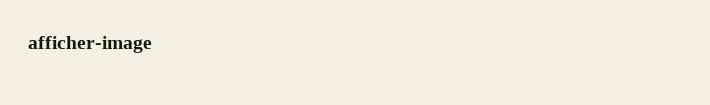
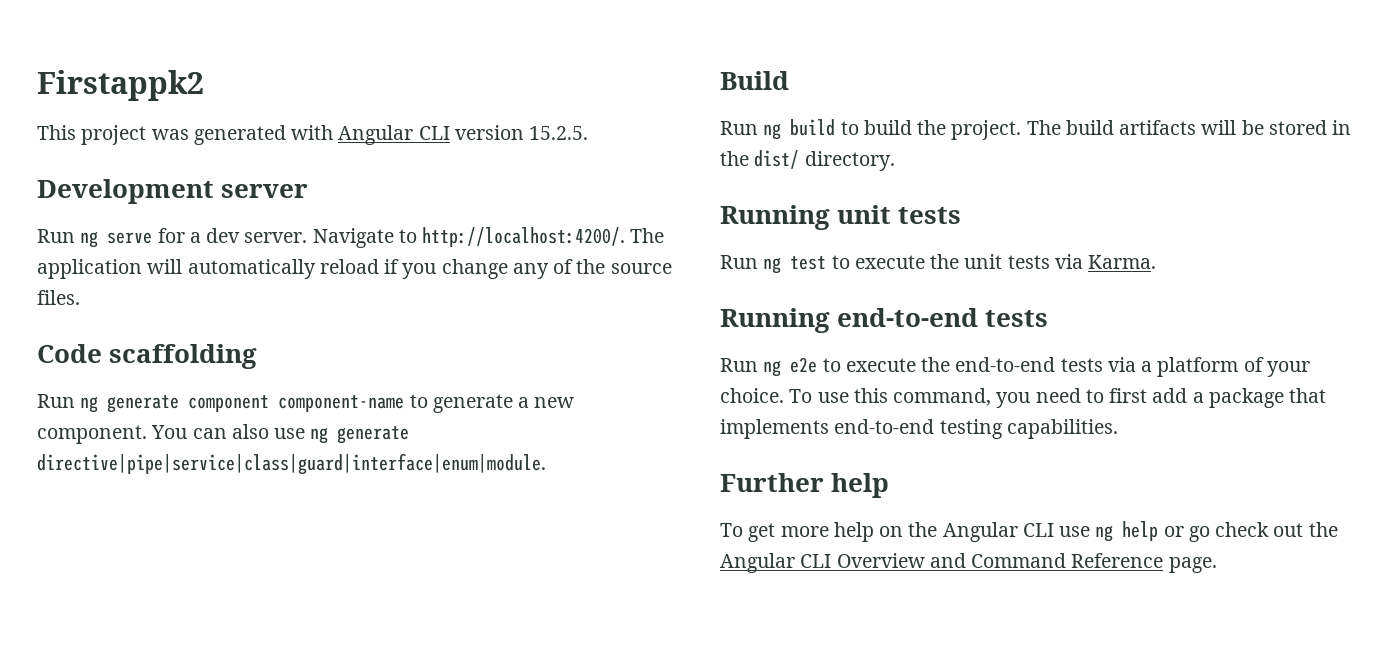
- afficher-image
+ Firstappk2
+ This project was generated with Angular CLI version 15.2.5.
+ Development server
+ Run ng serve for a dev server. Navigate to http://localhost:4200/. The application will automatically reload if you change any of the source files.
+ Code scaffolding
+ Run ng generate component component-name to generate a new component. You can also use ng generate directive|pipe|service|class|guard|interface|enum|module.
+ Build
+ Run ng build to build the project. The build artifacts will be stored in the dist/ directory.
+ Running unit tests
+ Run ng test to execute the unit tests via Karma.
+ Running end-to-end tests
+ Run ng e2e to execute the end-to-end tests via a platform of your choice. To use this command, you need to first add a package that implements end-to-end testing capabilities.
+ Further help
+ To get more help on the Angular CLI use ng help or go check out the Angular CLI Overview and Command Reference page.

